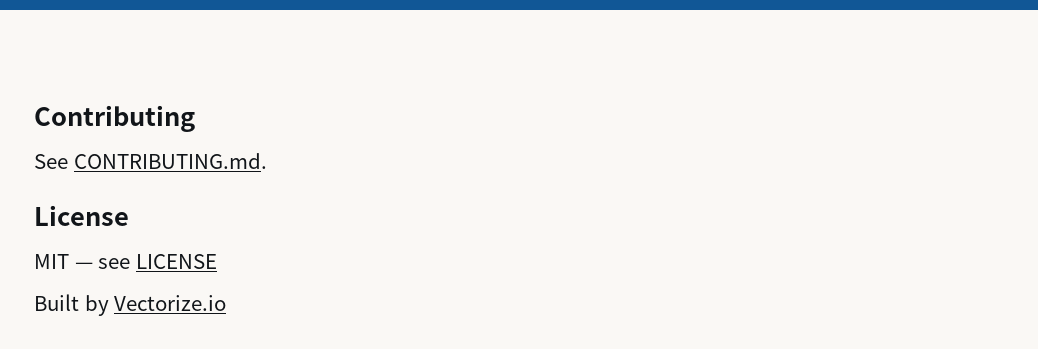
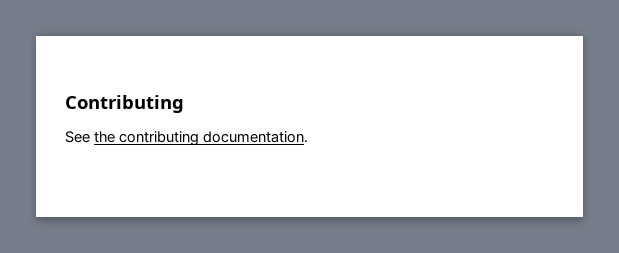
- See CONTRIBUTING.md.
- License
- MIT — see LICENSE
- Built by Vectorize.io
+ See the contributing documentation.

